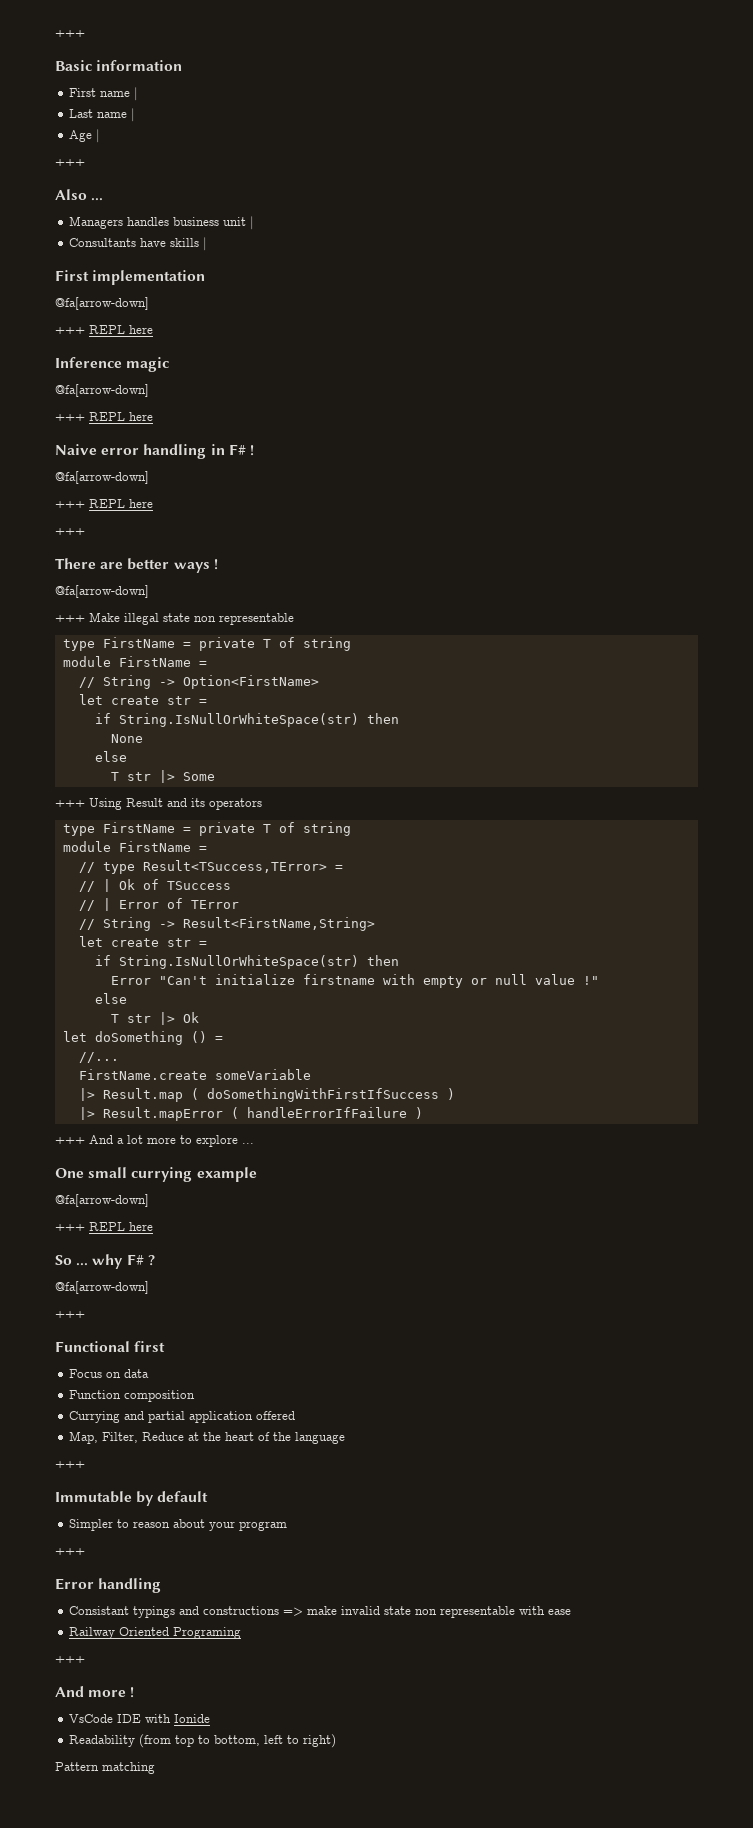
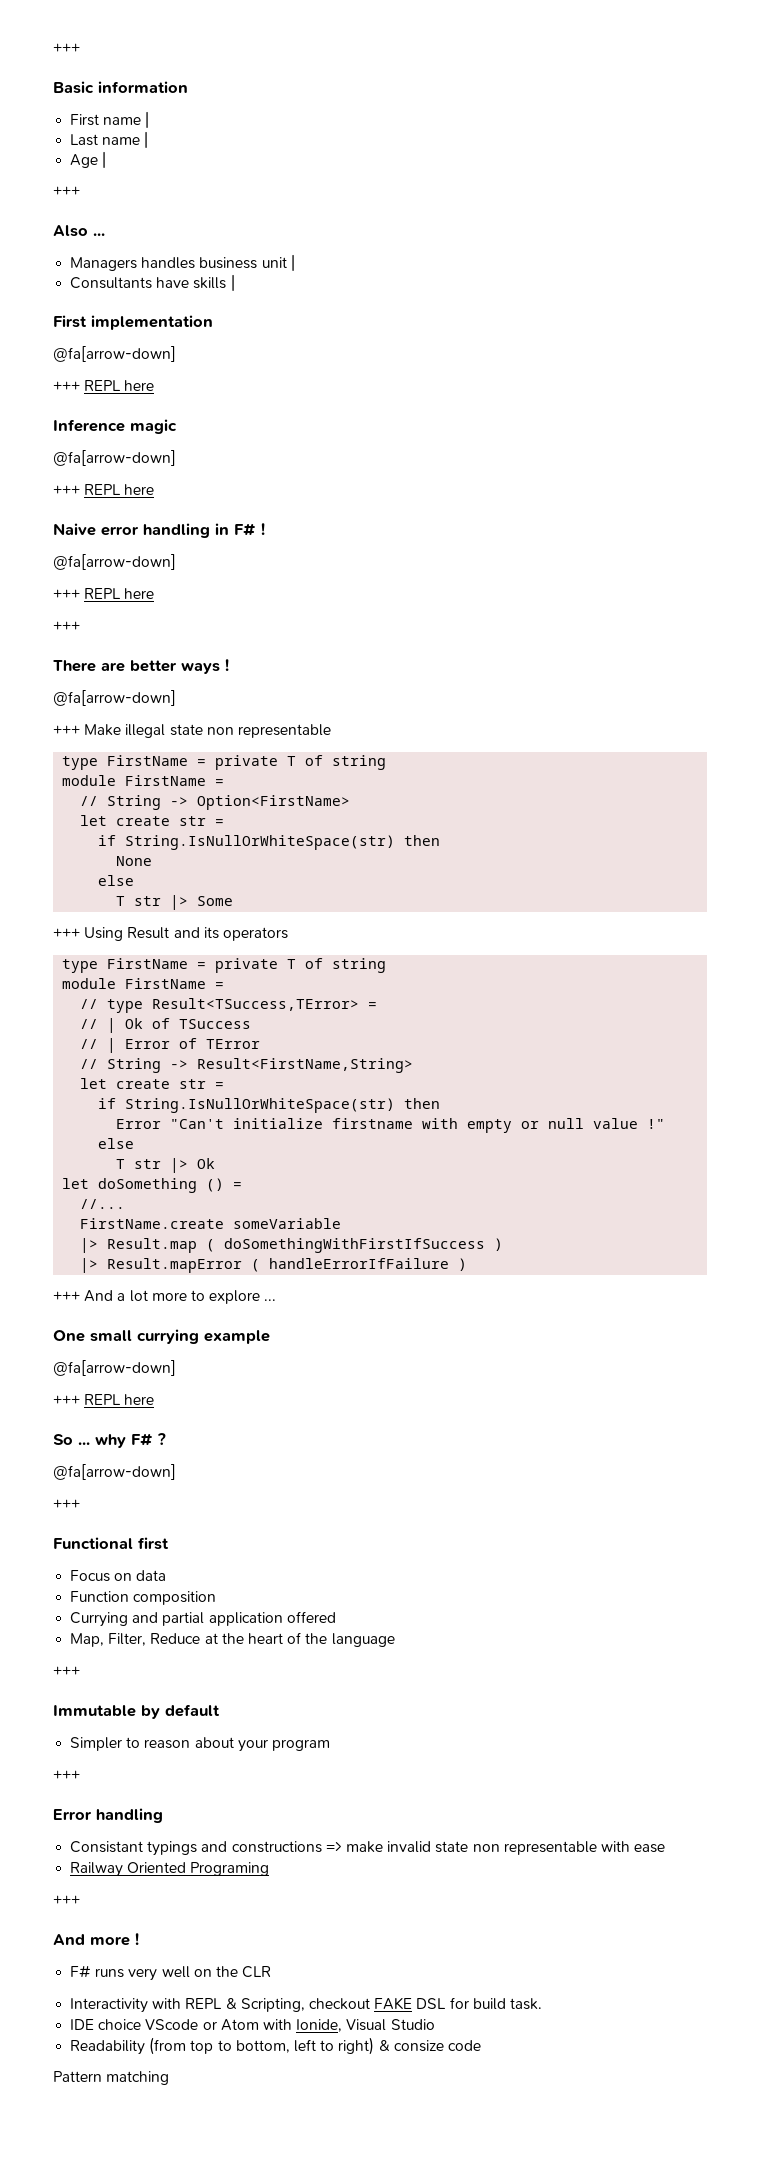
- VsCode IDE with Ionide
+ F# runs very well on the CLR
+ Interactivity with REPL & Scripting, checkout FAKE DSL for build task.
+ IDE choice VScode or Atom with Ionide, Visual Studio
- Readability (from top to bottom, left to right)
+ Readability (from top to bottom, left to right) & consize code

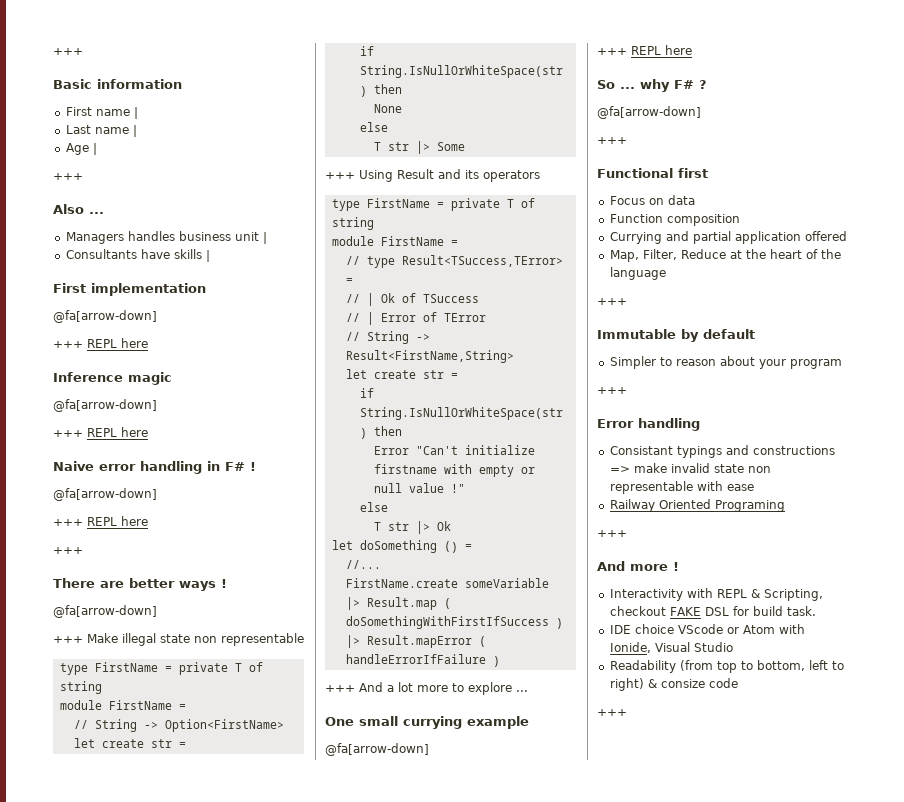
- F# runs very well on the CLR
  Readability (from top to bottom, left to right) & consize code
- Pattern matching
+ +++

